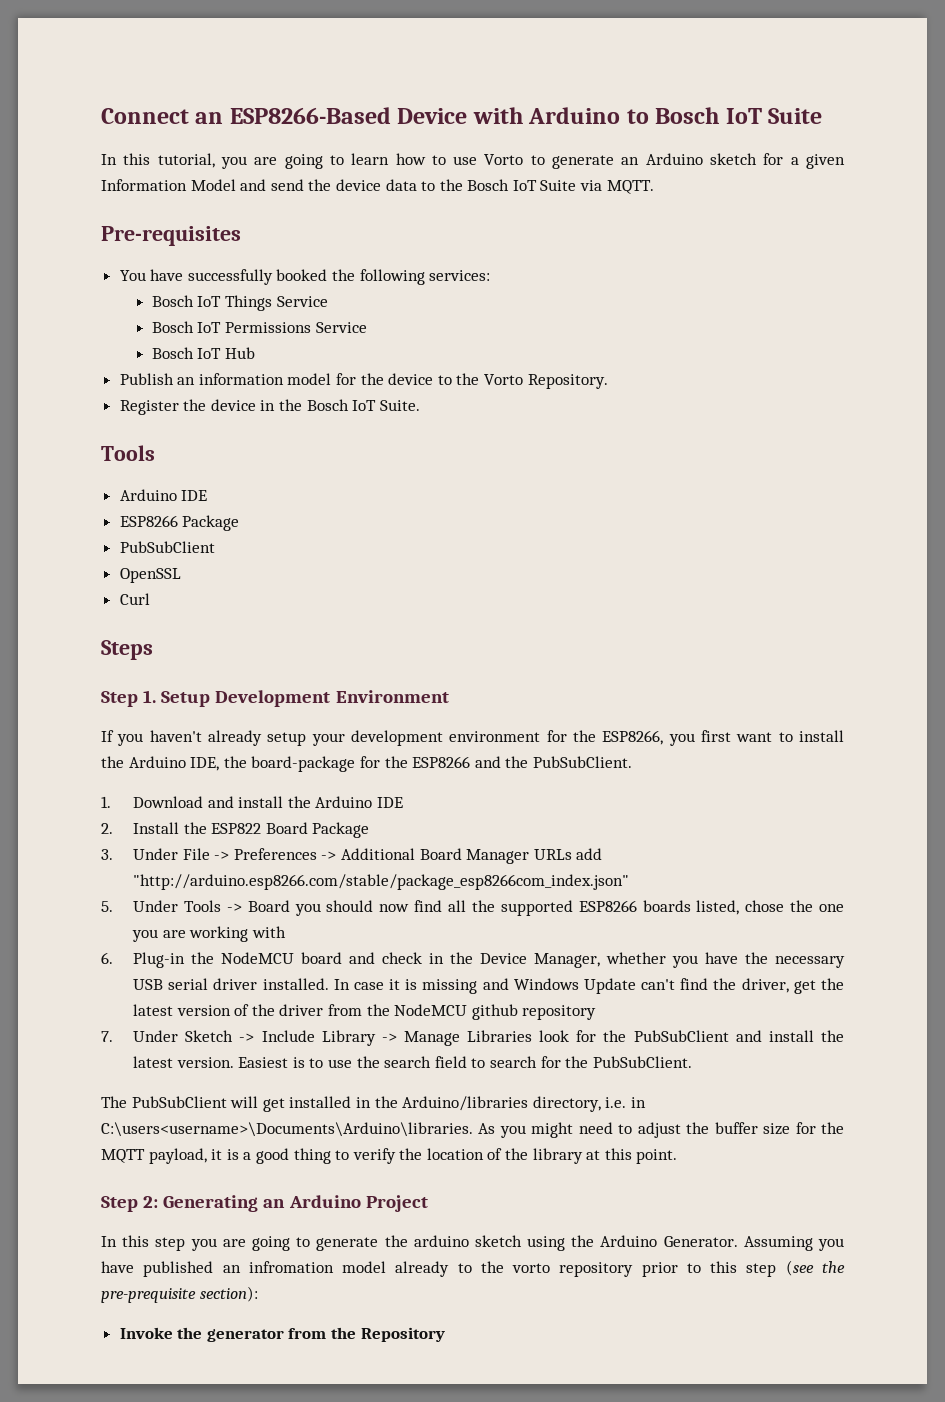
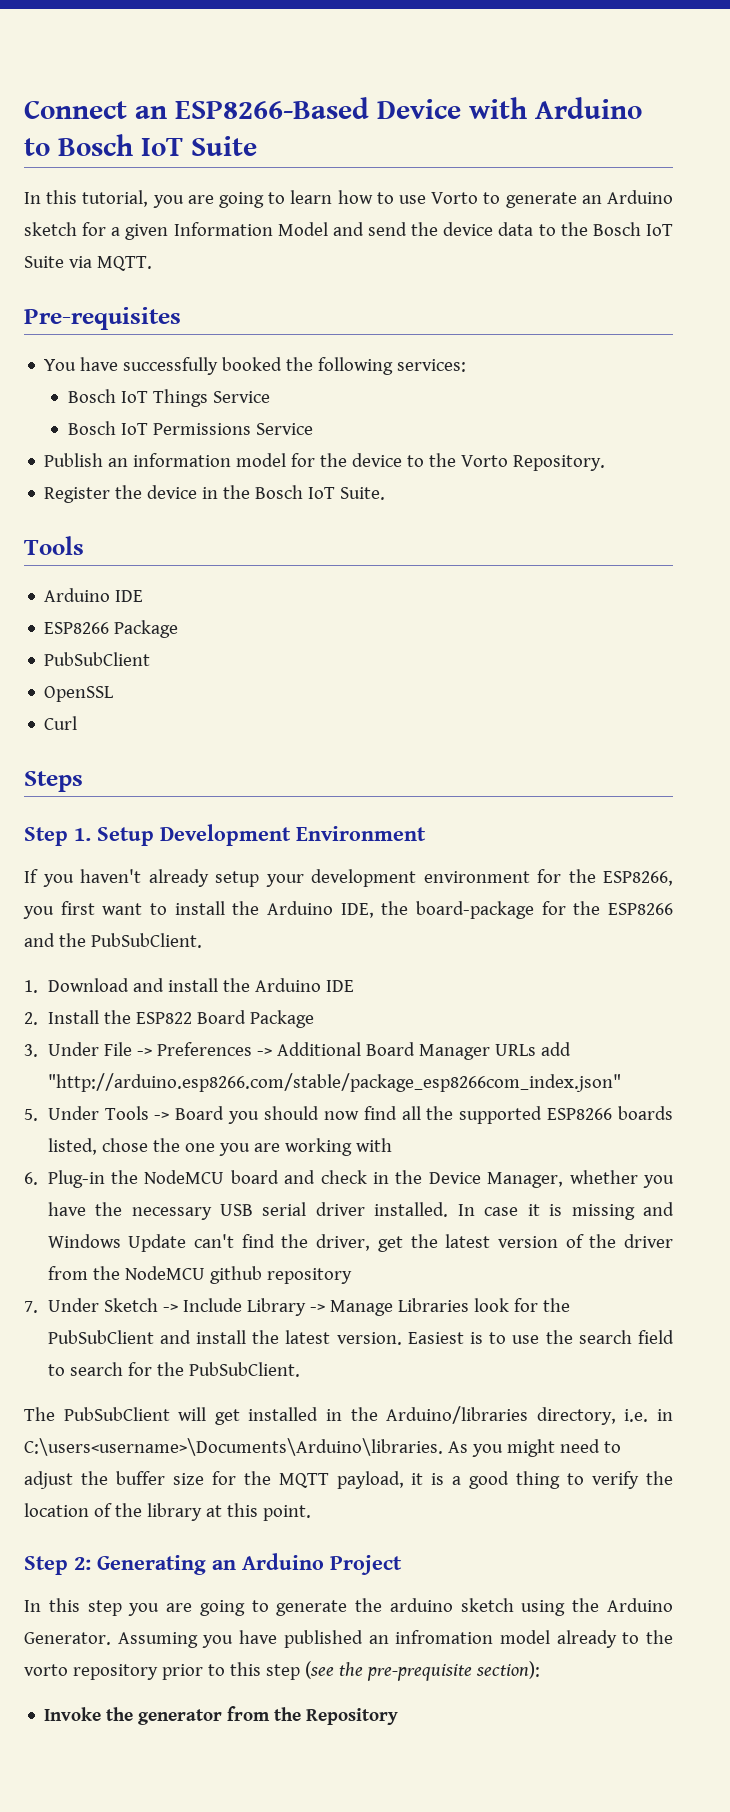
- Bosch IoT Hub

